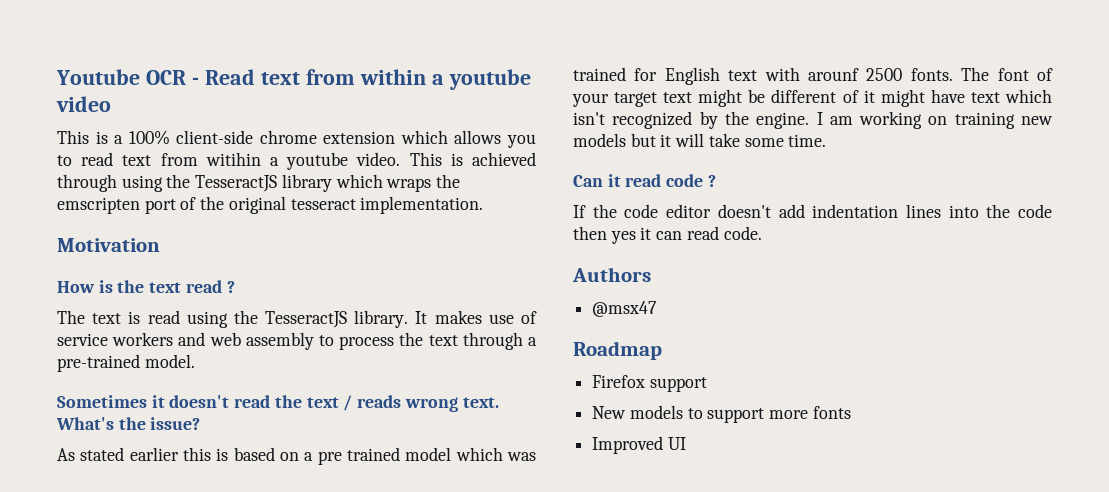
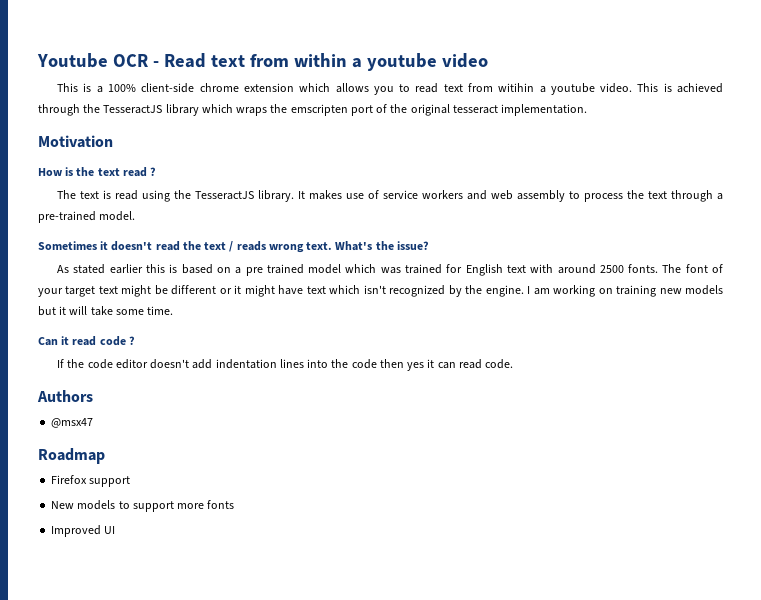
- This is achieved through using the TesseractJS library which wraps the emscripten port of the original tesseract implementation.
+ This is achieved through the TesseractJS library which wraps the emscripten port of the original tesseract implementation.
- As stated earlier this is based on a pre trained model which was trained for English text with arounf 2500 fonts.
+ As stated earlier this is based on a pre trained model which was trained for English text with around 2500 fonts.
- The font of your target text might be different of it might have text which isn't recognized by the engine.
+ The font of your target text might be different or it might have text which isn't recognized by the engine.

